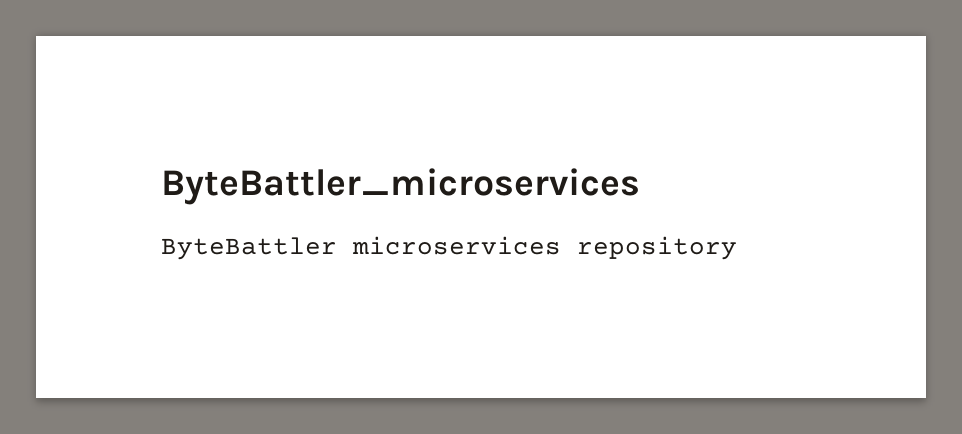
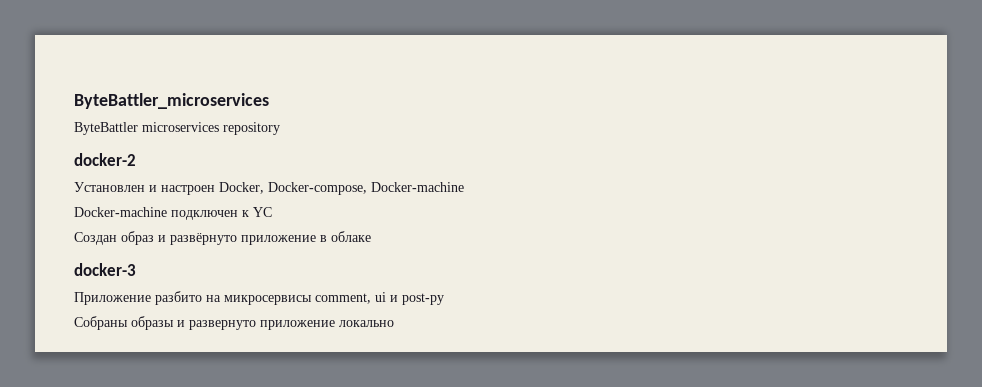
+ docker-2
+ Установлен и настроен Docker, Docker-compose, Docker-machine
+ Docker-machine подключен к YC
+ Создан образ и развёрнуто приложение в облаке
+ docker-3
+ Приложение разбито на микросервисы comment, ui и post-py
+ Собраны образы и развернуто приложение локально

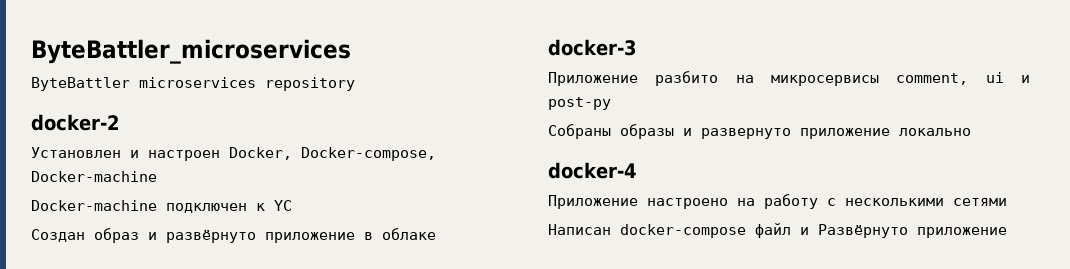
+ docker-4
+ Приложение настроено на работу с несколькими сетями
+ Написан docker-compose файл и Развёрнуто приложение

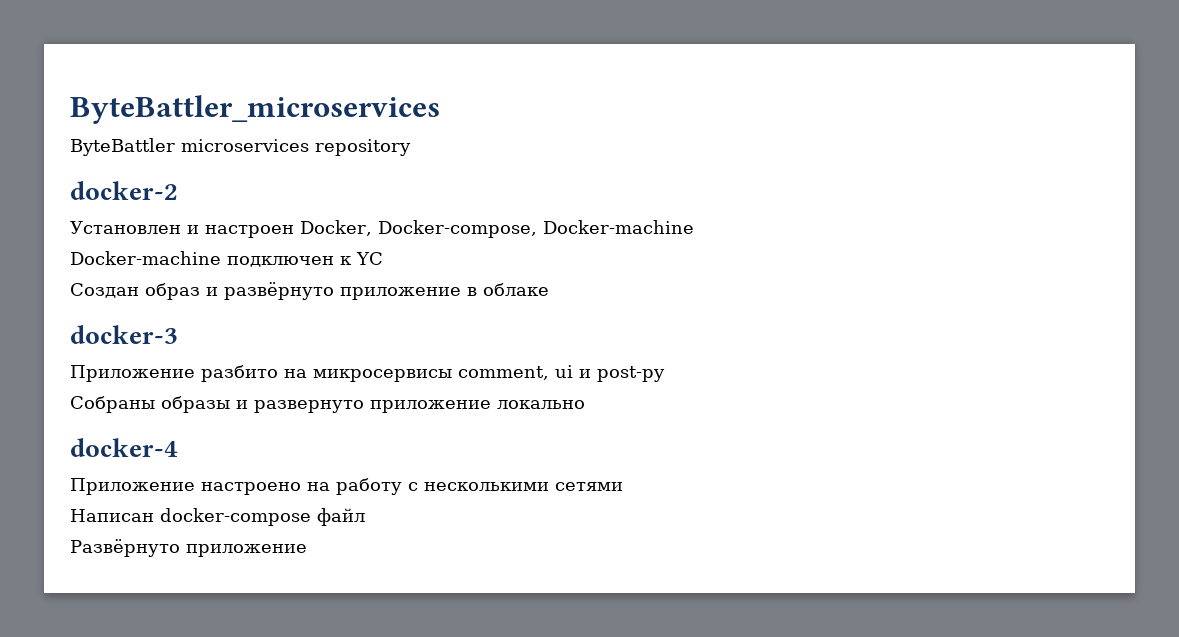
- Написан docker-compose файл и Развёрнуто приложение
+ Написан docker-compose файл
+ Развёрнуто приложение

